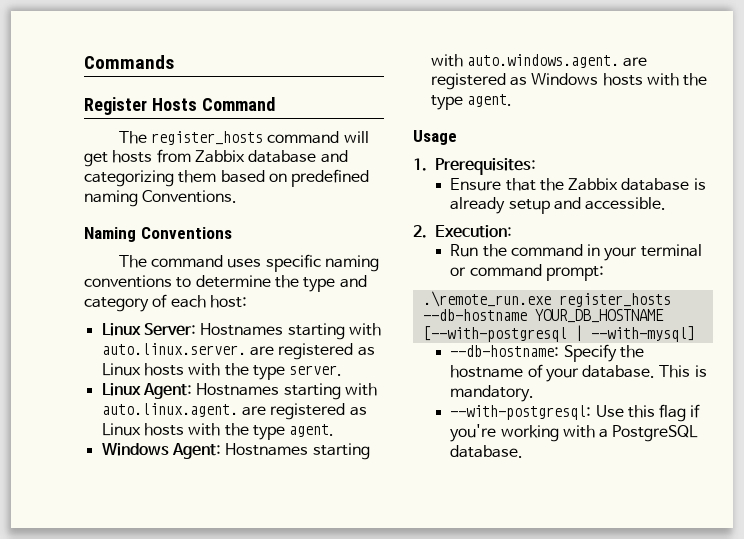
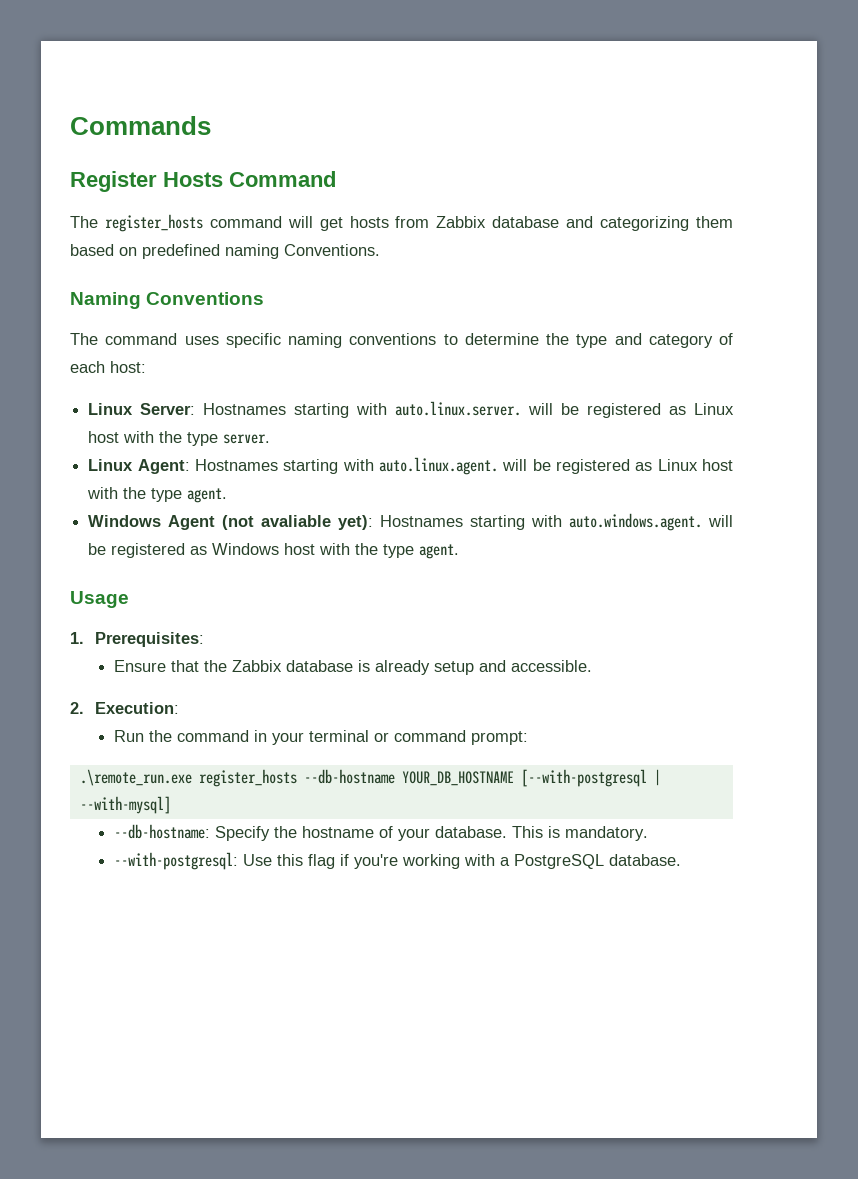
- Linux Server: Hostnames starting with auto.linux.server. are registered as Linux hosts with the type server.
+ Linux Server: Hostnames starting with auto.linux.server. will be registered as Linux host with the type server.
- Linux Agent: Hostnames starting with auto.linux.agent. are registered as Linux hosts with the type agent.
+ Linux Agent: Hostnames starting with auto.linux.agent. will be registered as Linux host with the type agent.
- Windows Agent: Hostnames starting with auto.windows.agent. are registered as Windows hosts with the type agent.
+ Windows Agent (not avaliable yet): Hostnames starting with auto.windows.agent. will be registered as Windows host with the type agent.

